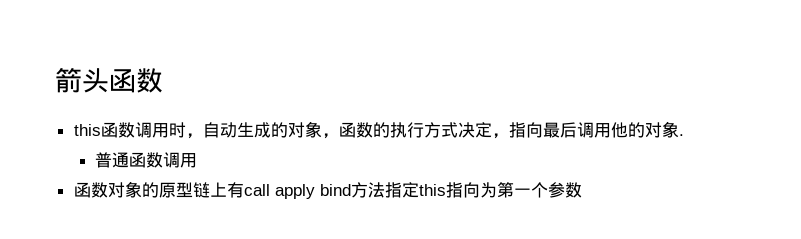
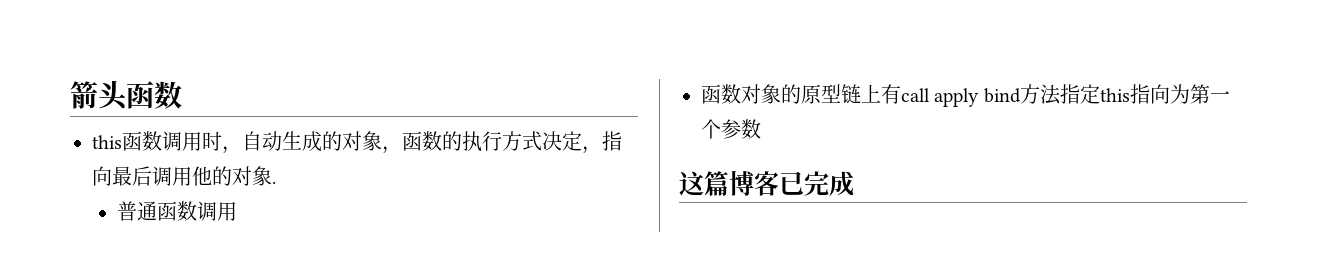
+ 这篇博客已完成

